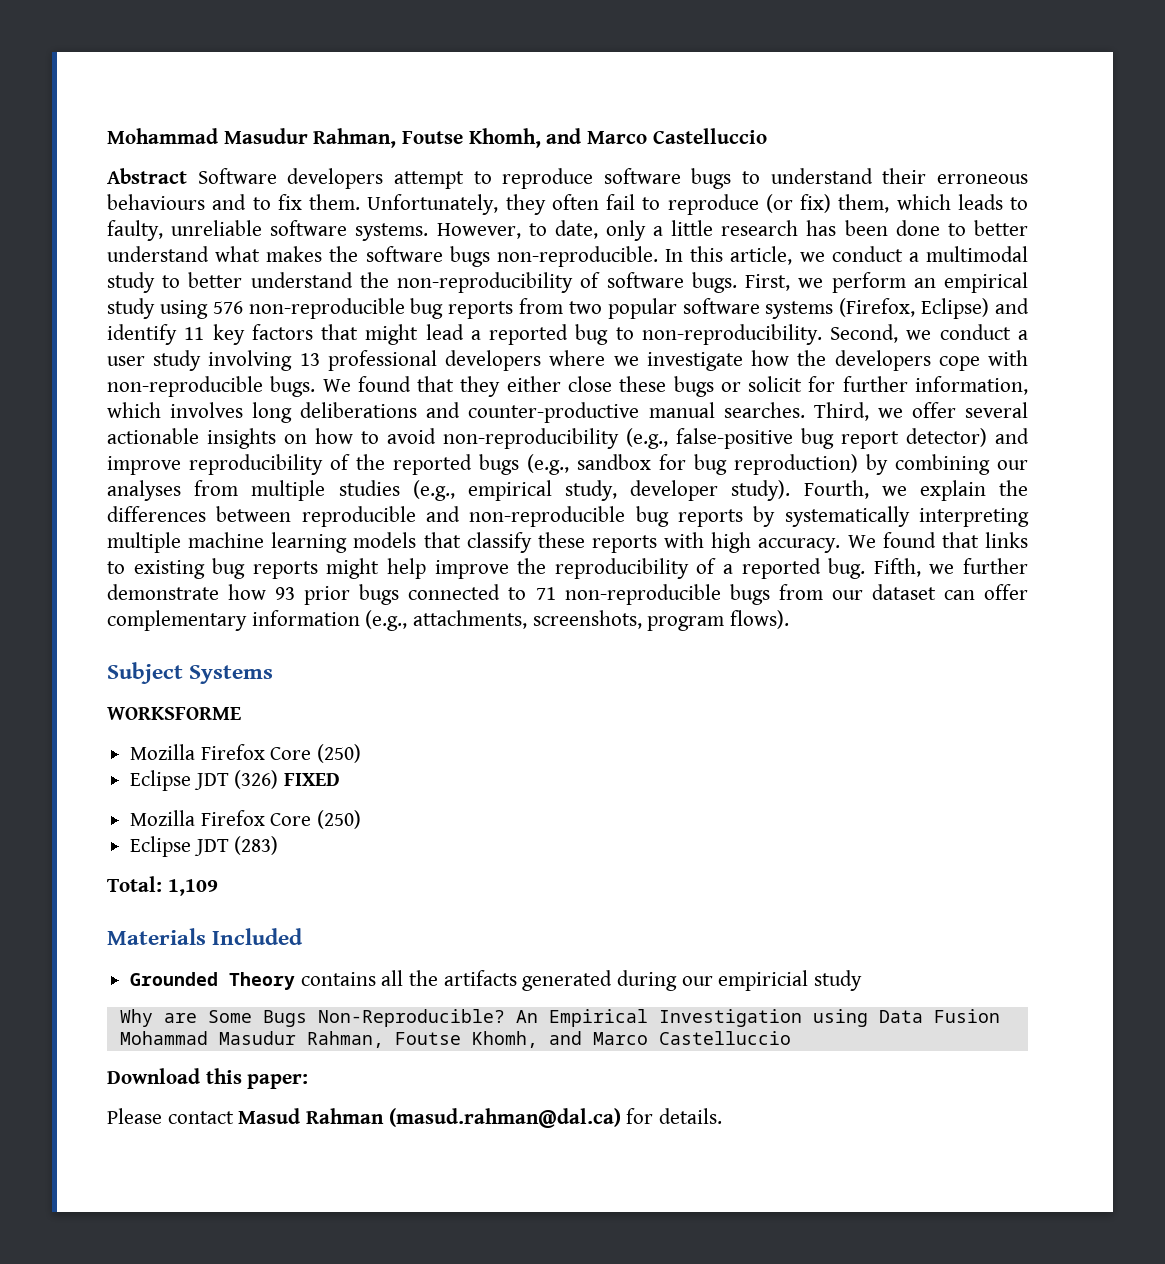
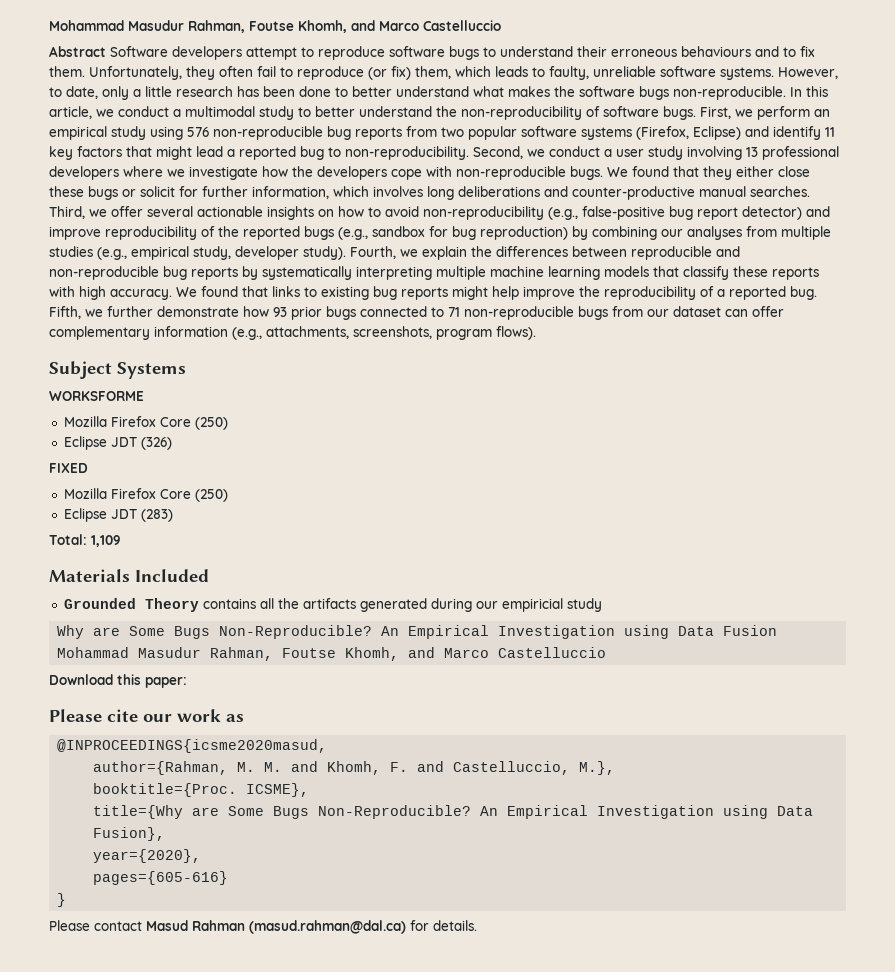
- Eclipse JDT (326) FIXED
+ Eclipse JDT (326)
+ FIXED
+ Please cite our work as
+ @INPROCEEDINGS{icsme2020masud,
+ author={Rahman, M. M. and Khomh, F. and Castelluccio, M.},
+ booktitle={Proc. ICSME},
+ title={Why are Some Bugs Non-Reproducible? An Empirical Investigation using Data Fusion},
+ year={2020},
+ pages={605-616}
+ }

